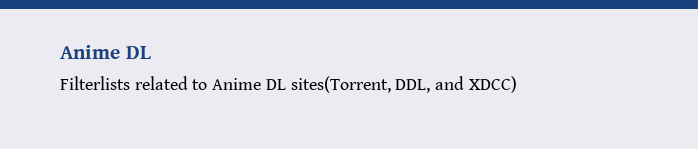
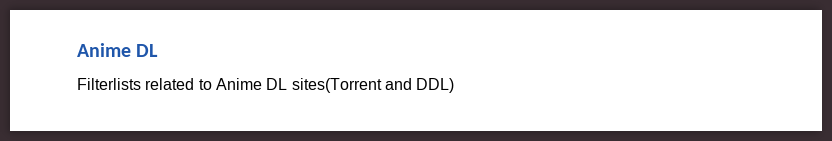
- Filterlists related to Anime DL sites(Torrent, DDL, and XDCC)
+ Filterlists related to Anime DL sites(Torrent and DDL)

